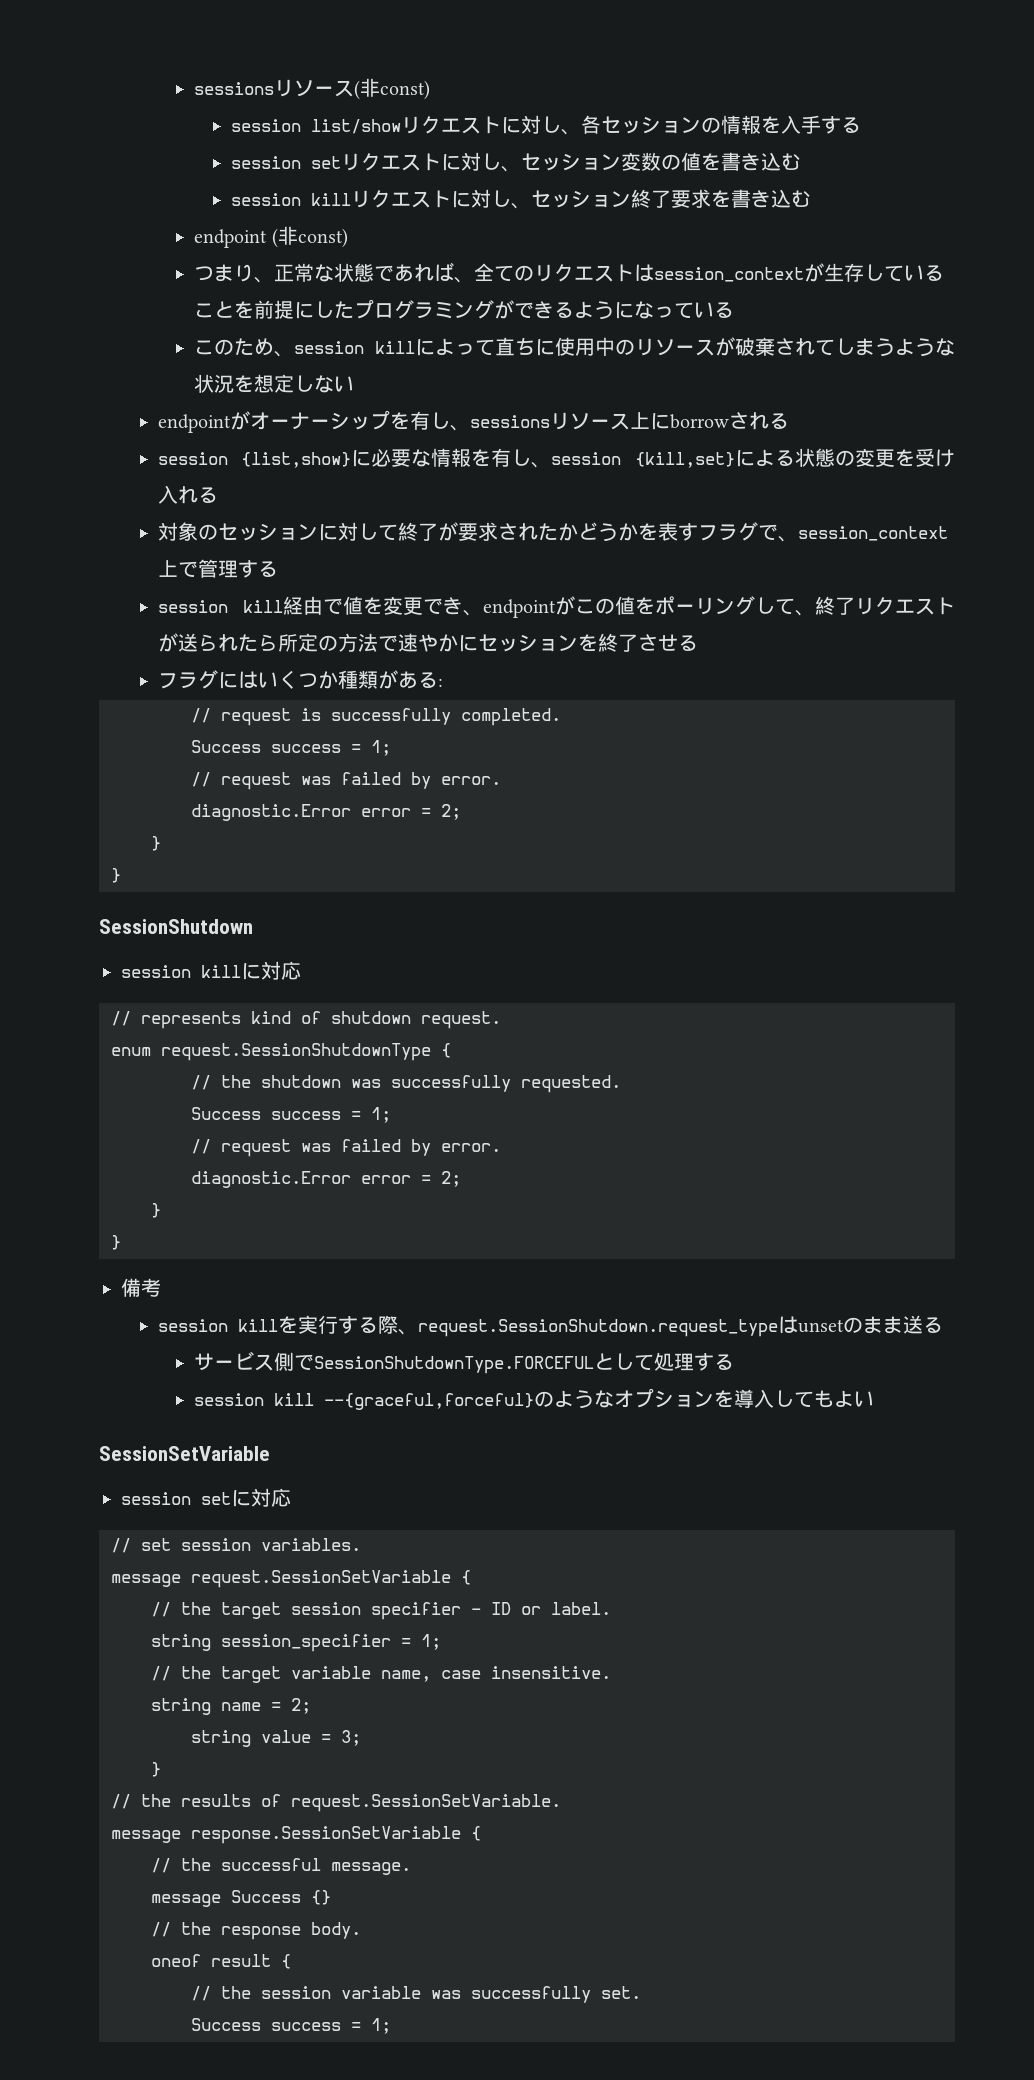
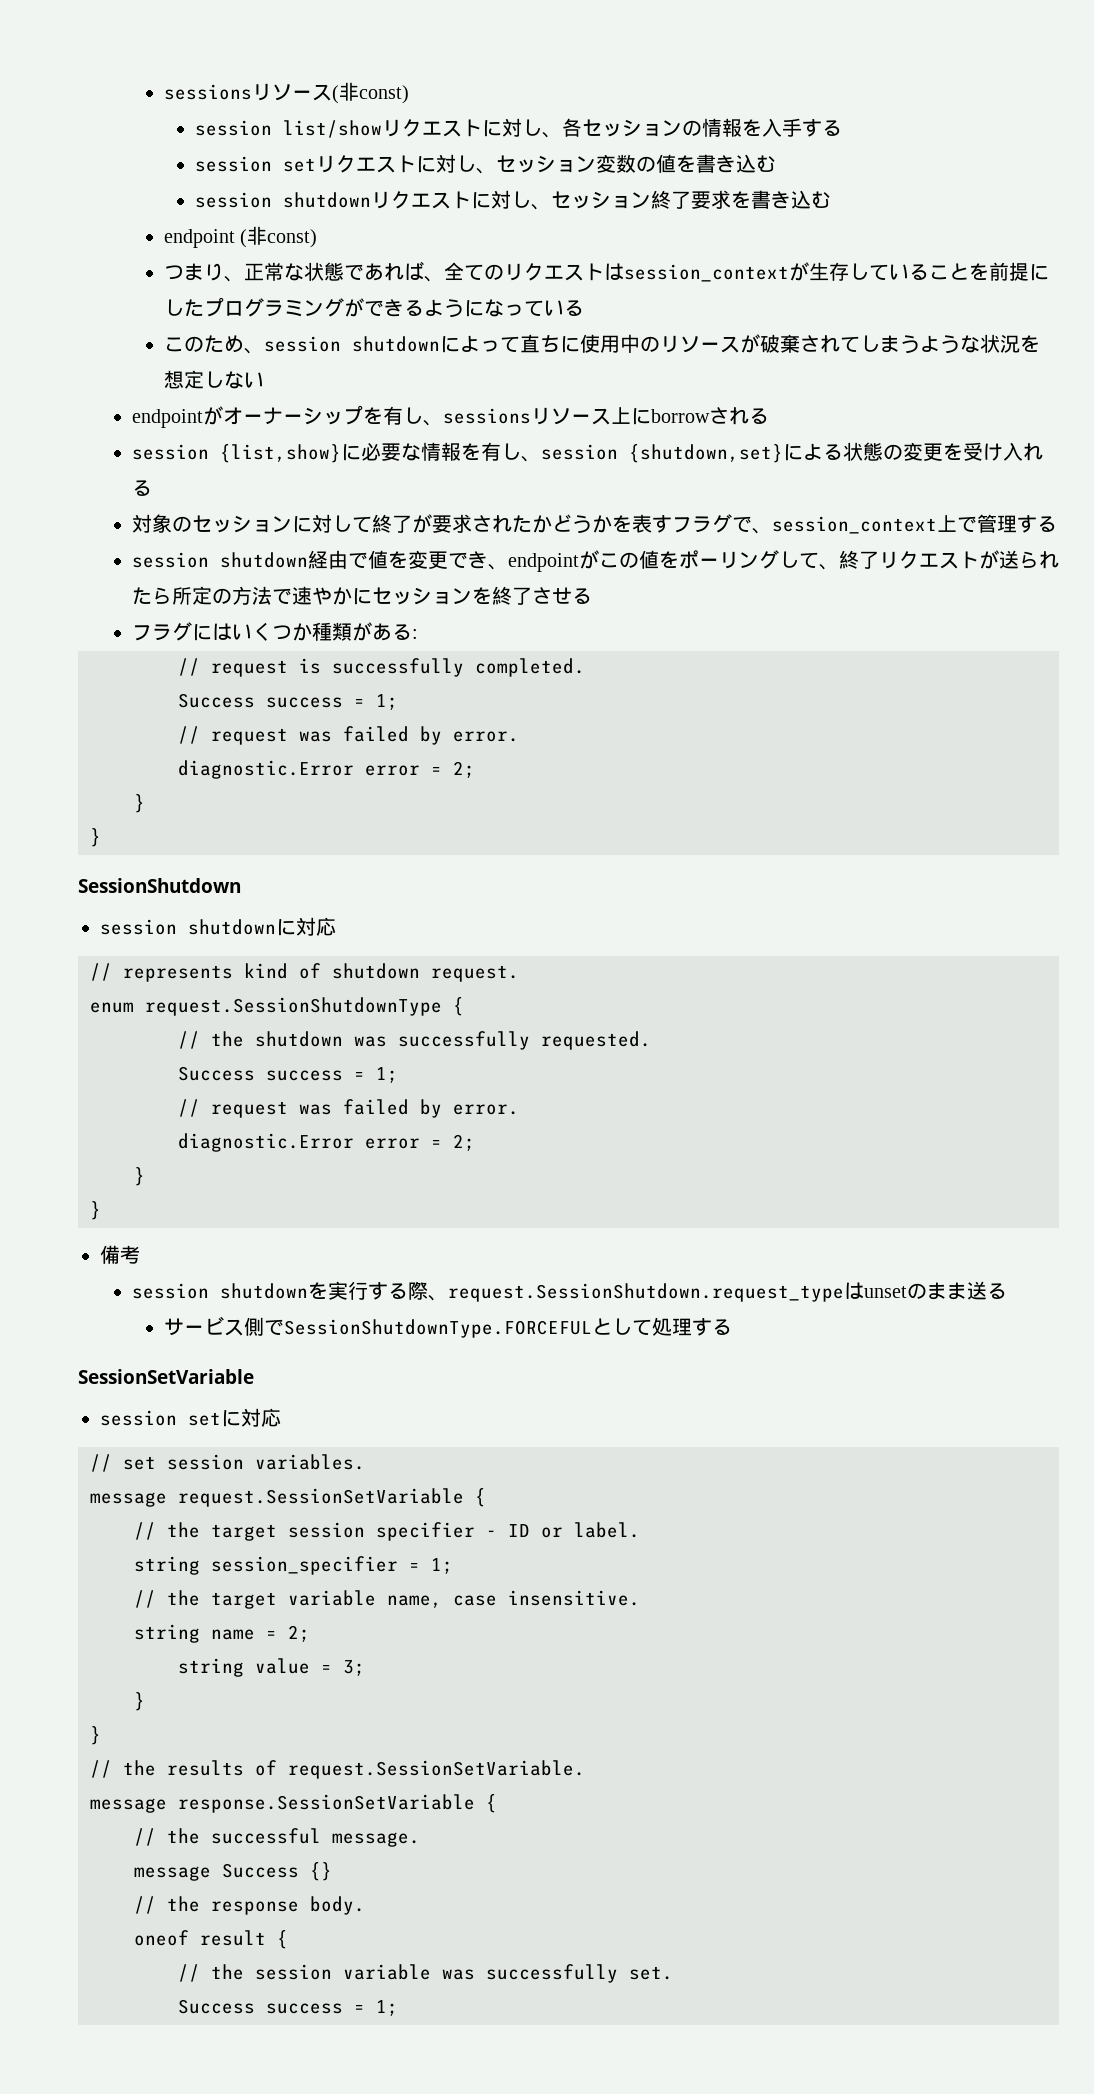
- session killリクエストに対し、セッション終了要求を書き込む
+ session shutdownリクエストに対し、セッション終了要求を書き込む
- このため、session killによって直ちに使用中のリソースが破棄されてしまうような状況を想定しない
+ このため、session shutdownによって直ちに使用中のリソースが破棄されてしまうような状況を想定しない
- session {list,show}に必要な情報を有し、session {kill,set}による状態の変更を受け入れる
+ session {list,show}に必要な情報を有し、session {shutdown,set}による状態の変更を受け入れる
- session kill経由で値を変更でき、endpointがこの値をポーリングして、終了リクエストが送られたら所定の方法で速やかにセッションを終了させる
+ session shutdown経由で値を変更でき、endpointがこの値をポーリングして、終了リクエストが送られたら所定の方法で速やかにセッションを終了させる
- session killに対応
+ session shutdownに対応
- session killを実行する際、request.SessionShutdown.request_typeはunsetのまま送る
+ session shutdownを実行する際、request.SessionShutdown.request_typeはunsetのまま送る
- session kill --{graceful,forceful}のようなオプションを導入してもよい
  string value = 3;
+ }

